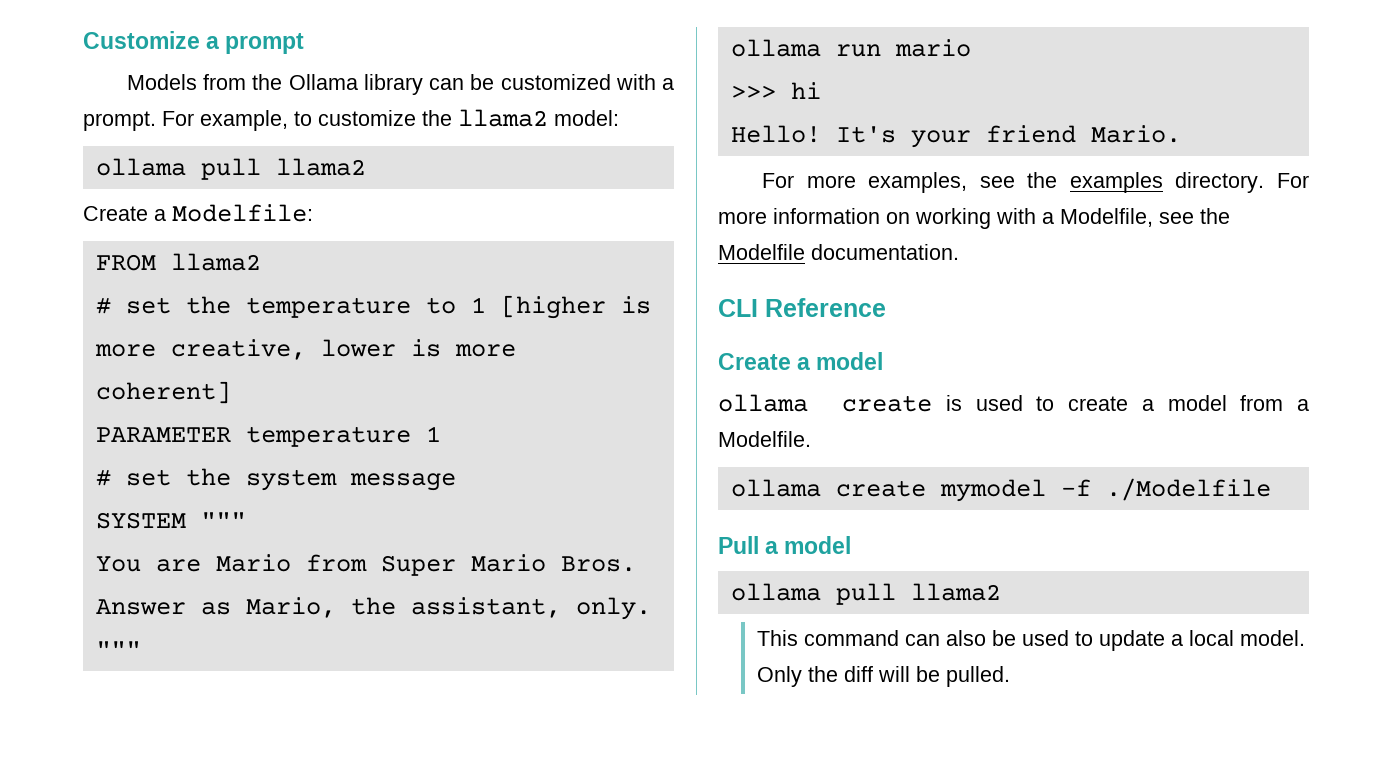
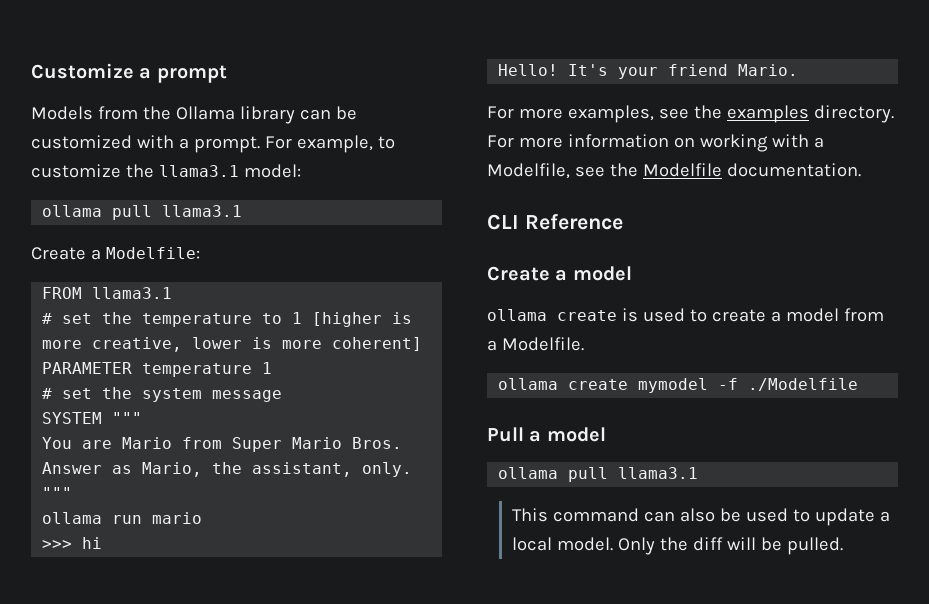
- For example, to customize the llama2 model:
- ollama pull llama2
+ For example, to customize the llama3.1 model:
+ ollama pull llama3.1
- FROM llama2
+ FROM llama3.1
  Pull a model
- ollama pull llama2
+ ollama pull llama3.1

